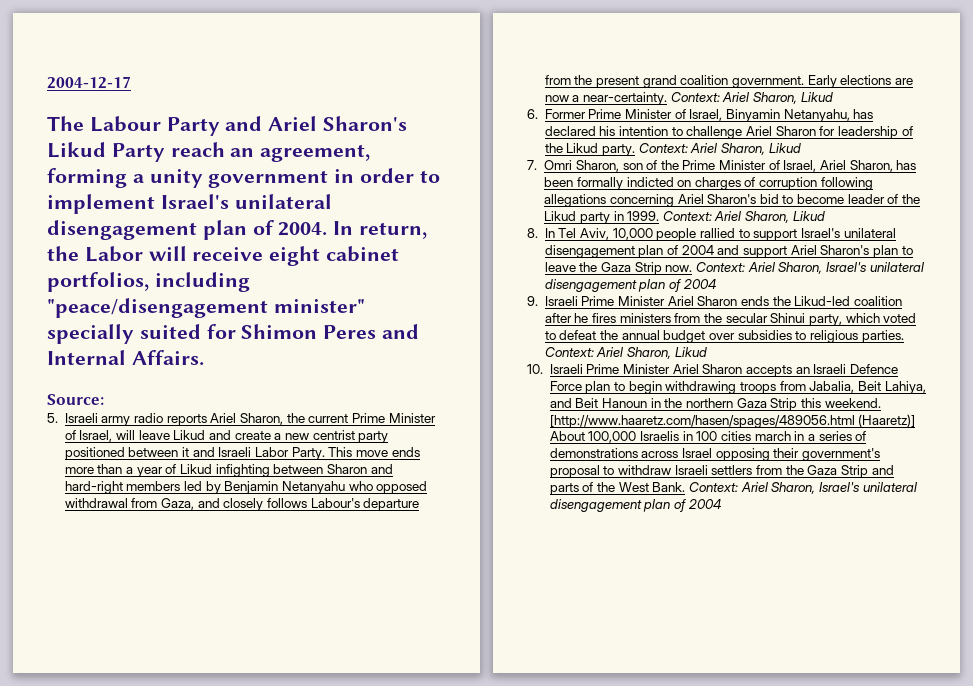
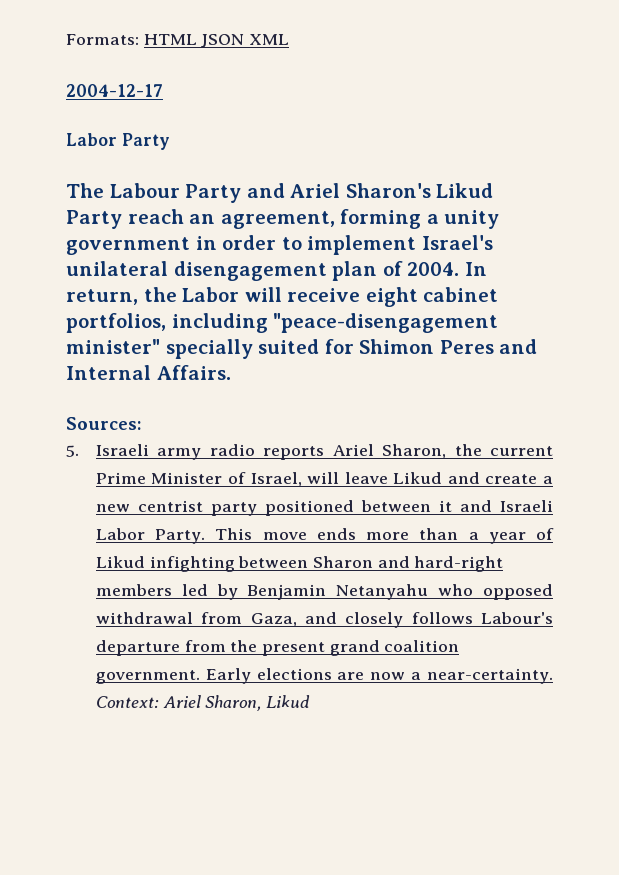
+ Formats: HTML JSON XML
+ Labor Party
- In return, the Labor will receive eight cabinet portfolios, including "peace/disengagement minister" specially suited for Shimon Peres and Internal Affairs.
+ In return, the Labor will receive eight cabinet portfolios, including "peace-disengagement minister" specially suited for Shimon Peres and Internal Affairs.
- Source:
+ Sources:
- 6. Former Prime Minister of Israel, Binyamin Netanyahu, has declared his intention to challenge Ariel Sharon for leadership of the Likud party. Context: Ariel Sharon, Likud
- 7. Omri Sharon, son of the Prime Minister of Israel, Ariel Sharon, has been formally indicted on charges of corruption following allegations concerning Ariel Sharon's bid to become leader of the Likud party in 1999. Context: Ariel Sharon, Likud
- 8. In Tel Aviv, 10,000 people rallied to support Israel's unilateral disengagement plan of 2004 and support Ariel Sharon's plan to leave the Gaza Strip now. Context: Ariel Sharon, Israel's unilateral disengagement plan of 2004
- 9. Israeli Prime Minister Ariel Sharon ends the Likud-led coalition after he fires ministers from the secular Shinui party, which voted to defeat the annual budget over subsidies to religious parties. Context: Ariel Sharon, Likud
- 10. Israeli Prime Minister Ariel Sharon accepts an Israeli Defence Force plan to begin withdrawing troops from Jabalia, Beit Lahiya, and Beit Hanoun in the northern Gaza Strip this weekend. [http://www.haaretz.com/hasen/spages/489056.html (Haaretz)] About 100,000 Israelis in 100 cities march in a series of demonstrations across Israel opposing their government's proposal to withdraw Israeli settlers from the Gaza Strip and parts of the West Bank. Context: Ariel Sharon, Israel's unilateral disengagement plan of 2004

